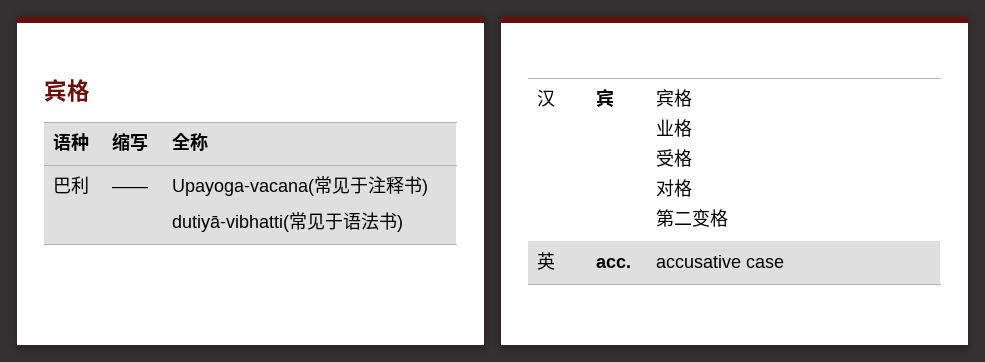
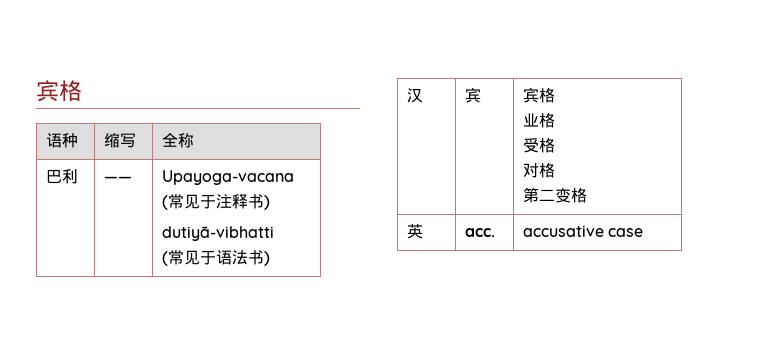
- 巴利 | —— | Upayoga-vacana(常见于注释书)
- dutiyā-vibhatti(常见于语法书)
+ 巴利 | —— | Upayoga-vacana
+ (常见于注释书)
+ dutiyā-vibhatti
+ (常见于语法书)

